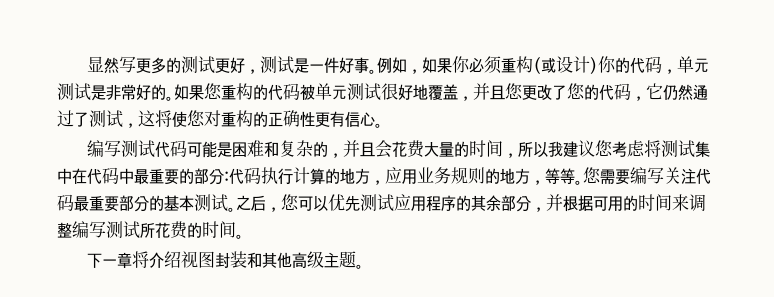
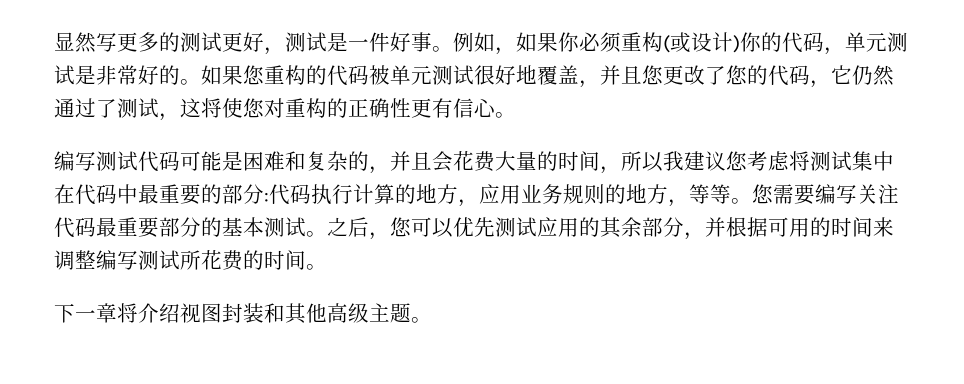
- 之后，您可以优先测试应用程序的其余部分，并根据可用的时间来调整编写测试所花费的时间。
+ 之后，您可以优先测试应用的其余部分，并根据可用的时间来调整编写测试所花费的时间。

